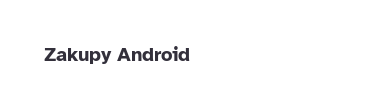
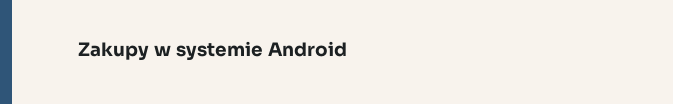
- Zakupy Android
+ Zakupy w systemie Android

